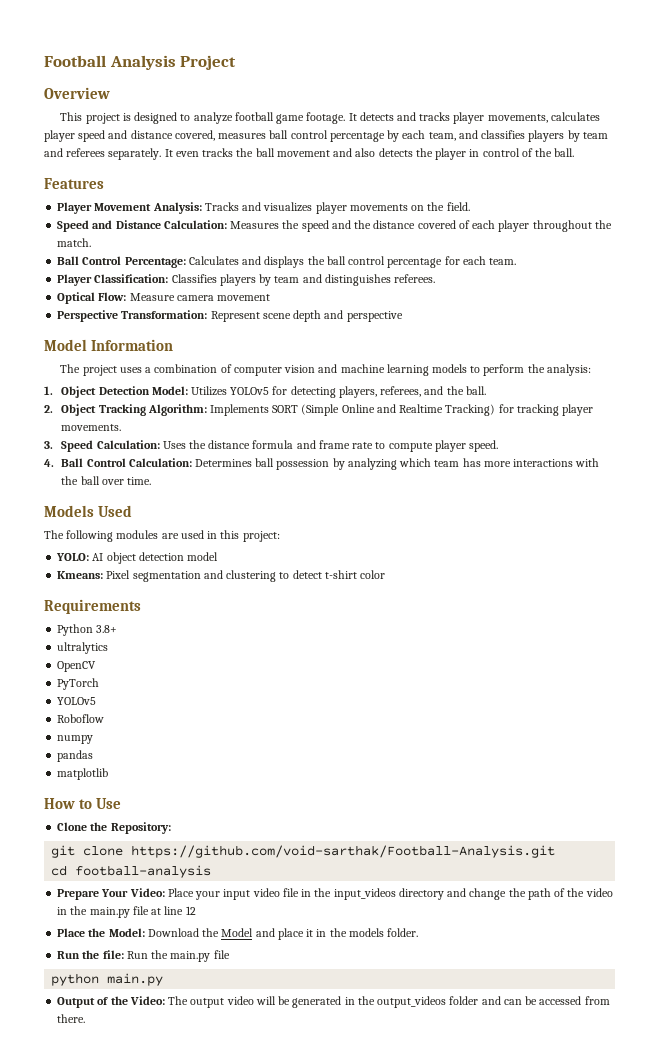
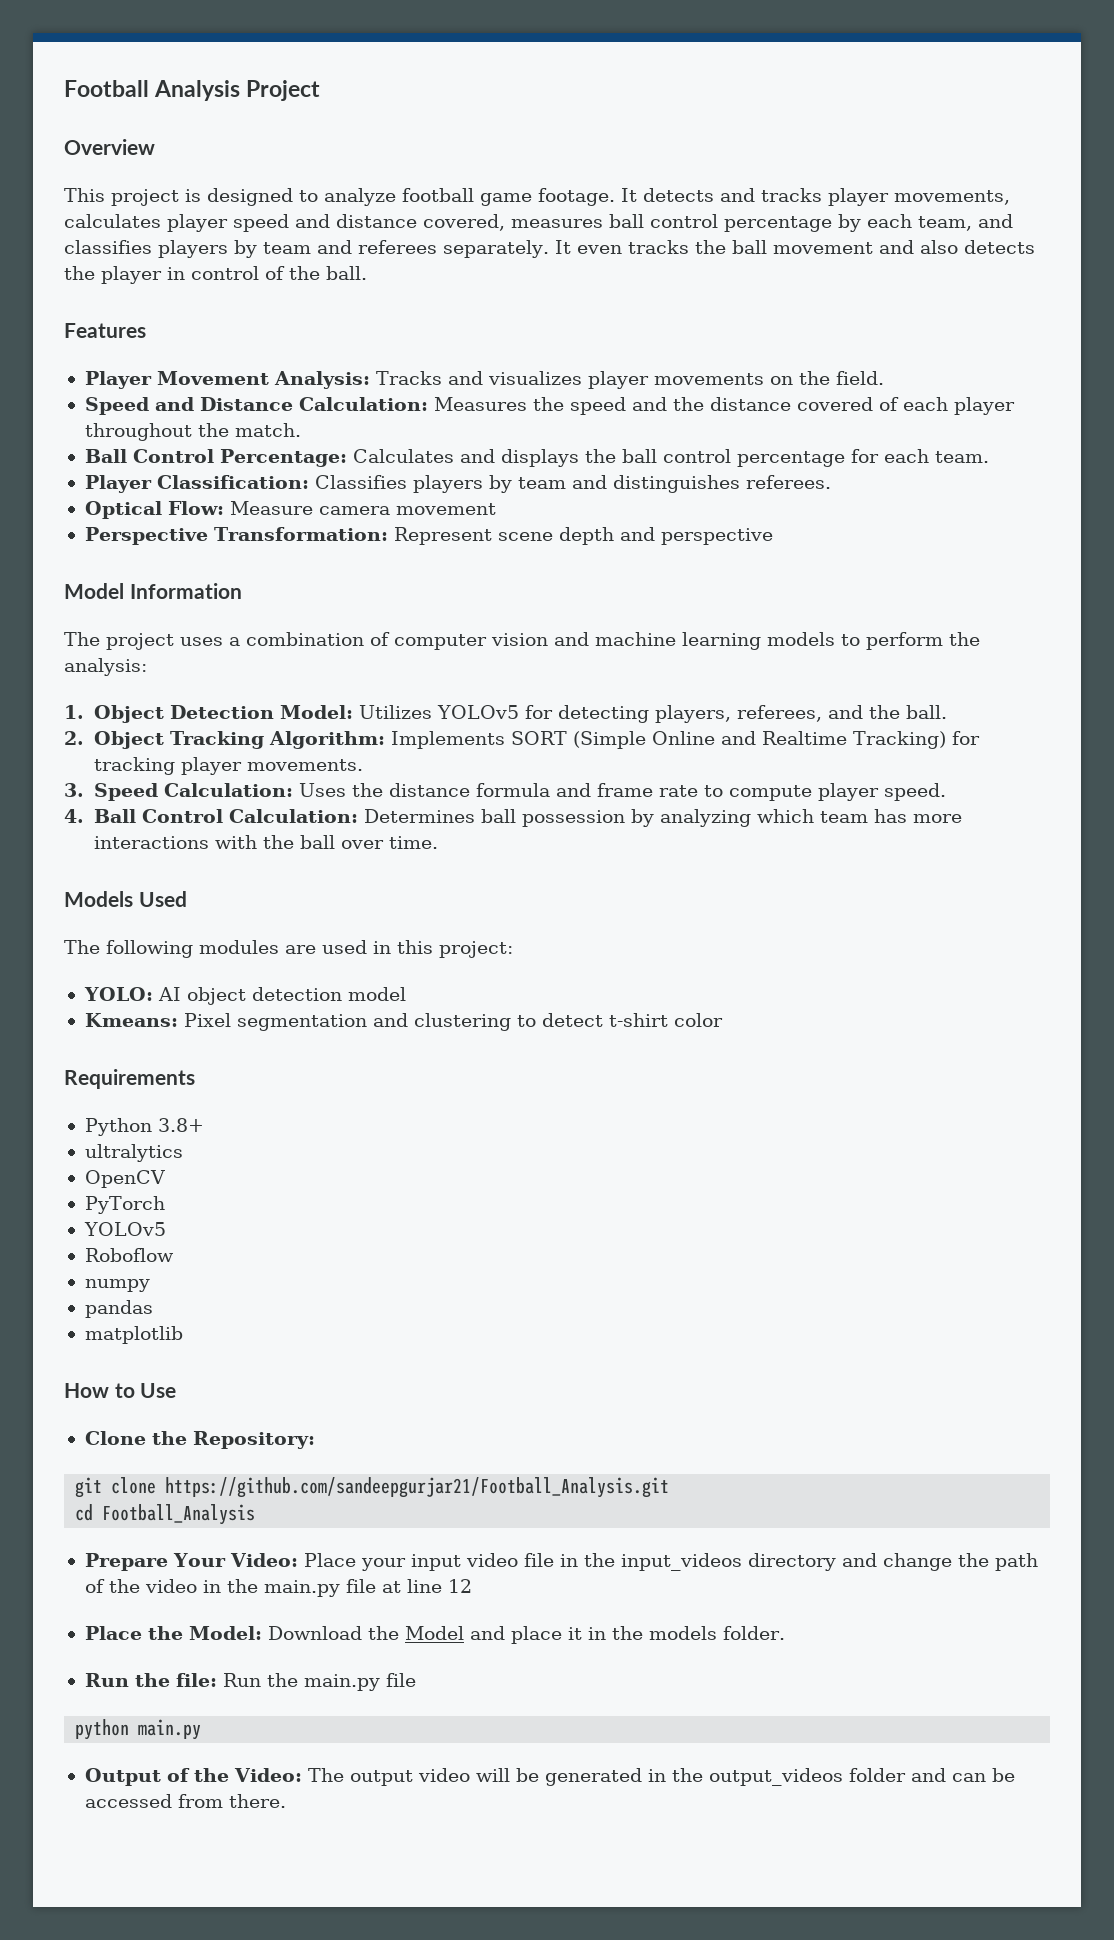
- git clone https://github.com/void-sarthak/Football-Analysis.git
+ git clone https://github.com/sandeepgurjar21/Football_Analysis.git
- cd football-analysis
+ cd Football_Analysis

